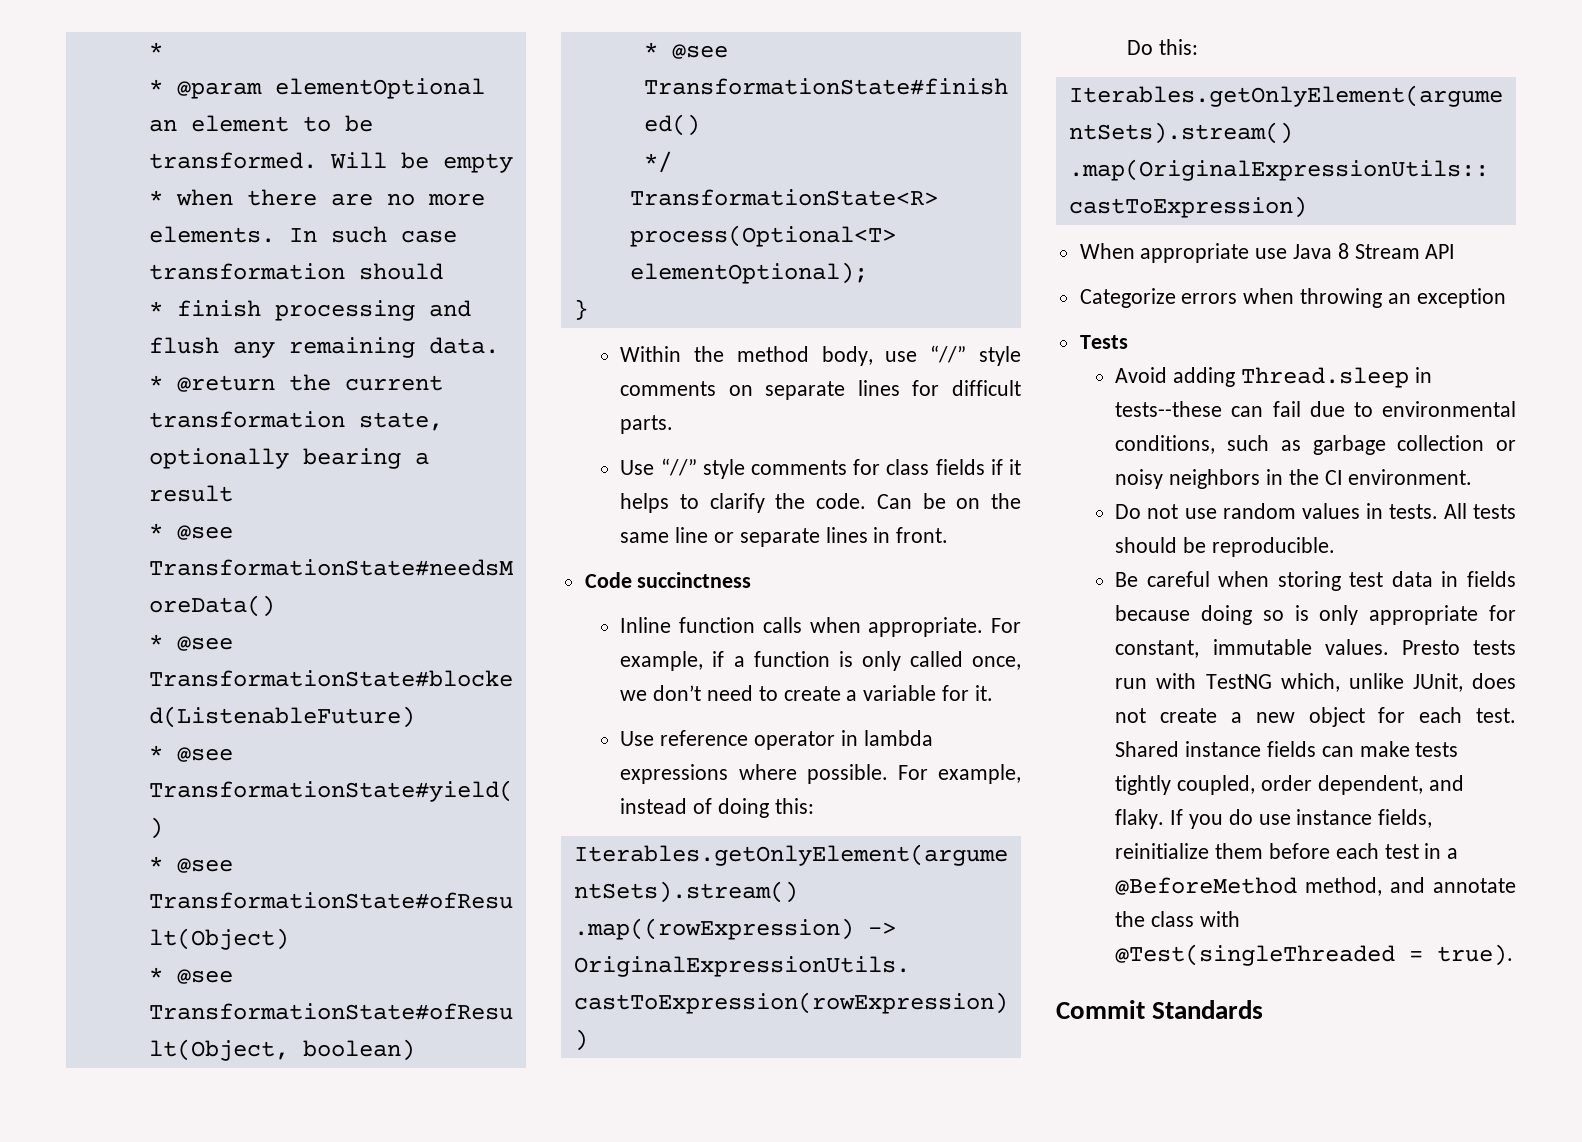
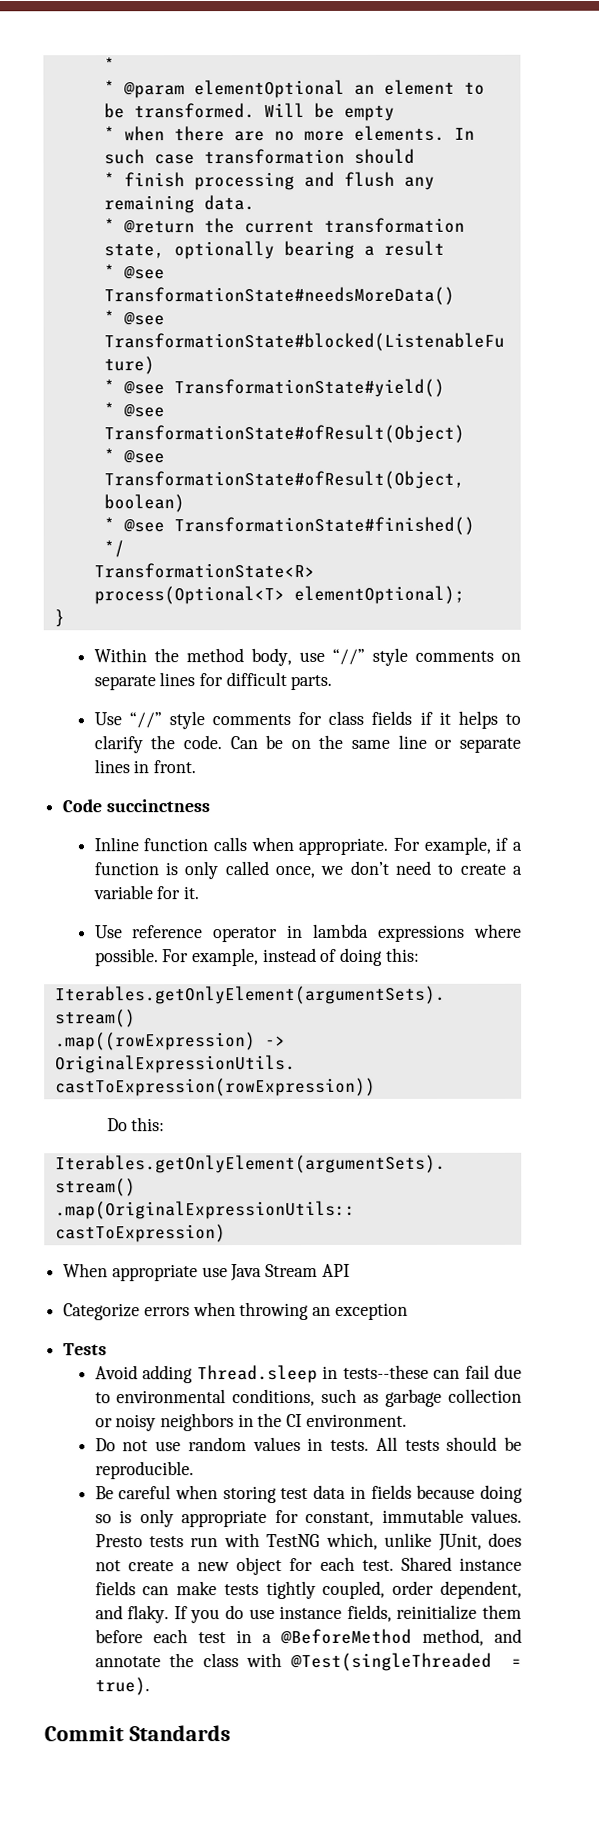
- When appropriate use Java 8 Stream API
+ When appropriate use Java Stream API

